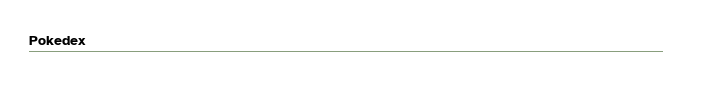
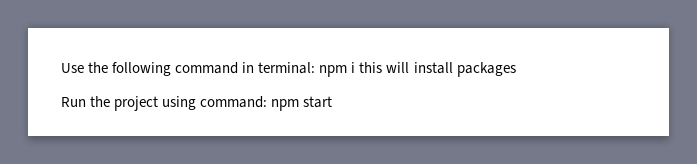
- Pokedex
+ Use the following command in terminal: npm i this will install packages
+ Run the project using command: npm start

